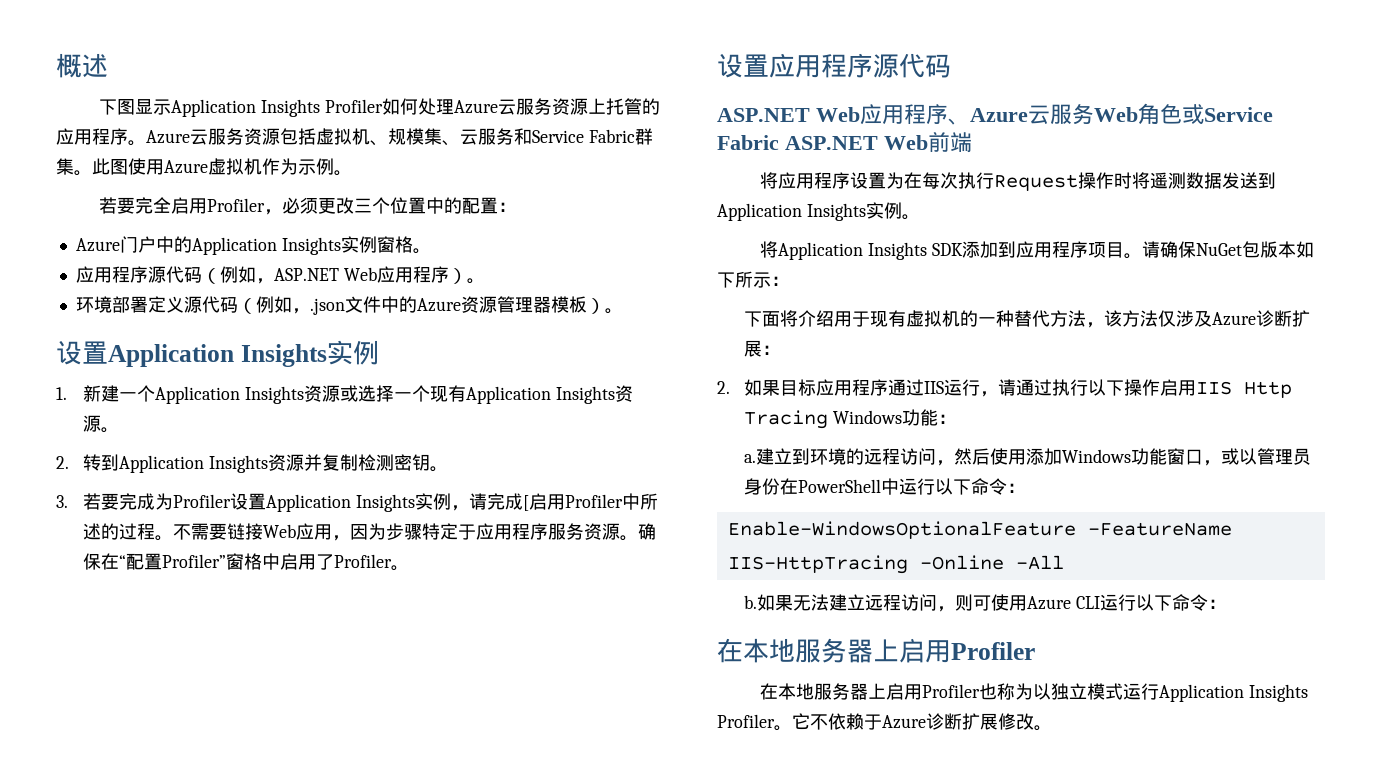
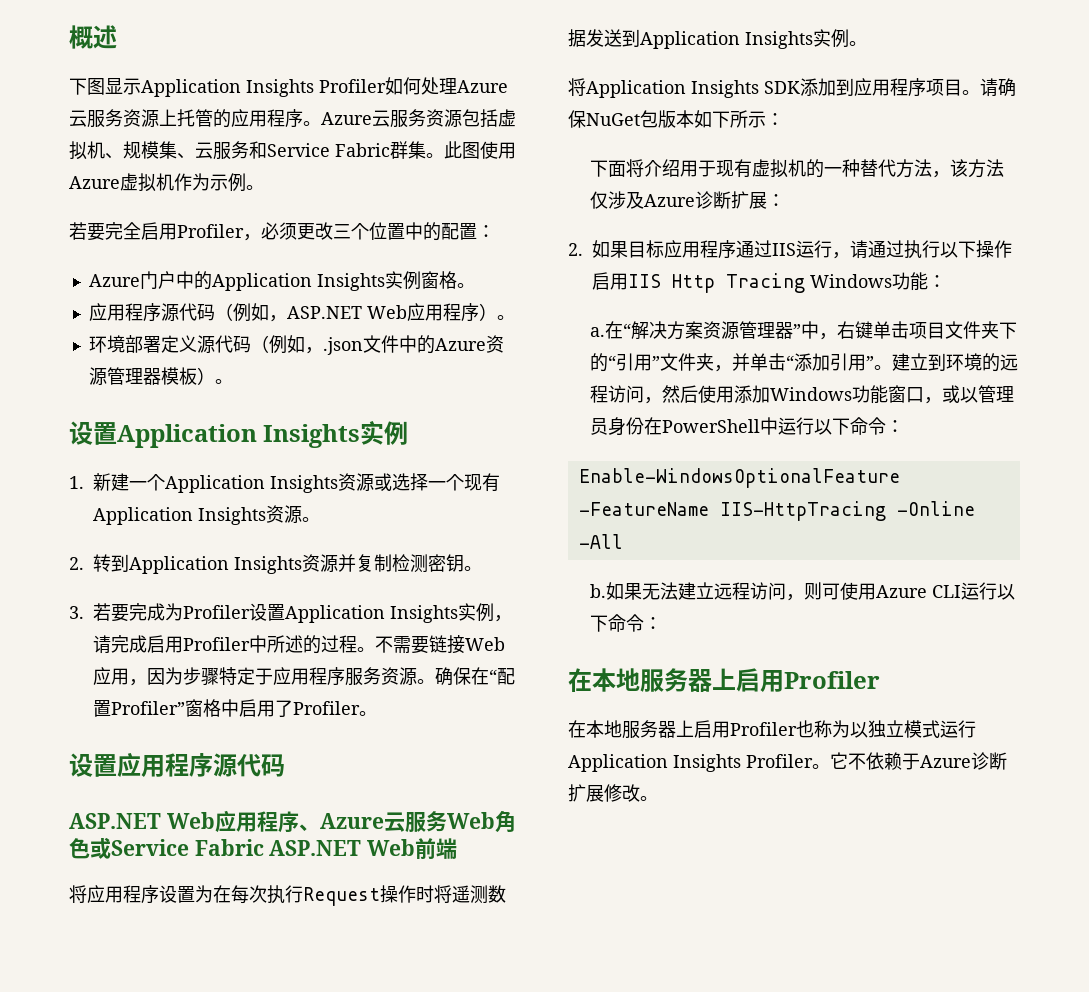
- 3.若要完成为Profiler设置Application Insights实例，请完成[启用Profiler中所述的过程。
+ 3.若要完成为Profiler设置Application Insights实例，请完成启用Profiler中所述的过程。
+ 在“解决方案资源管理器”中，右键单击项目文件夹下的“引用”文件夹，并单击“添加引用”。

